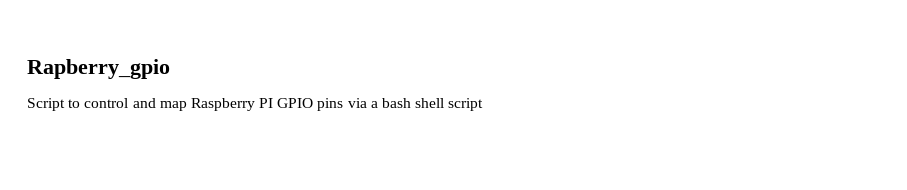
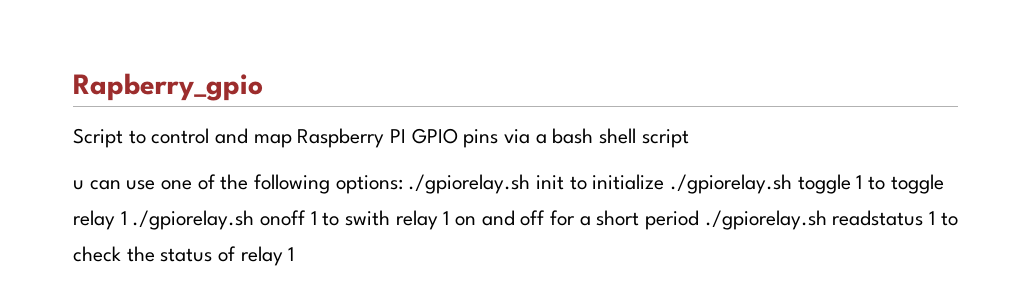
+ u can use one of the following options: ./gpiorelay.sh init to initialize ./gpiorelay.sh toggle 1 to toggle relay 1 ./gpiorelay.sh onoff 1 to swith relay 1 on and off for a short period ./gpiorelay.sh readstatus 1 to check the status of relay 1

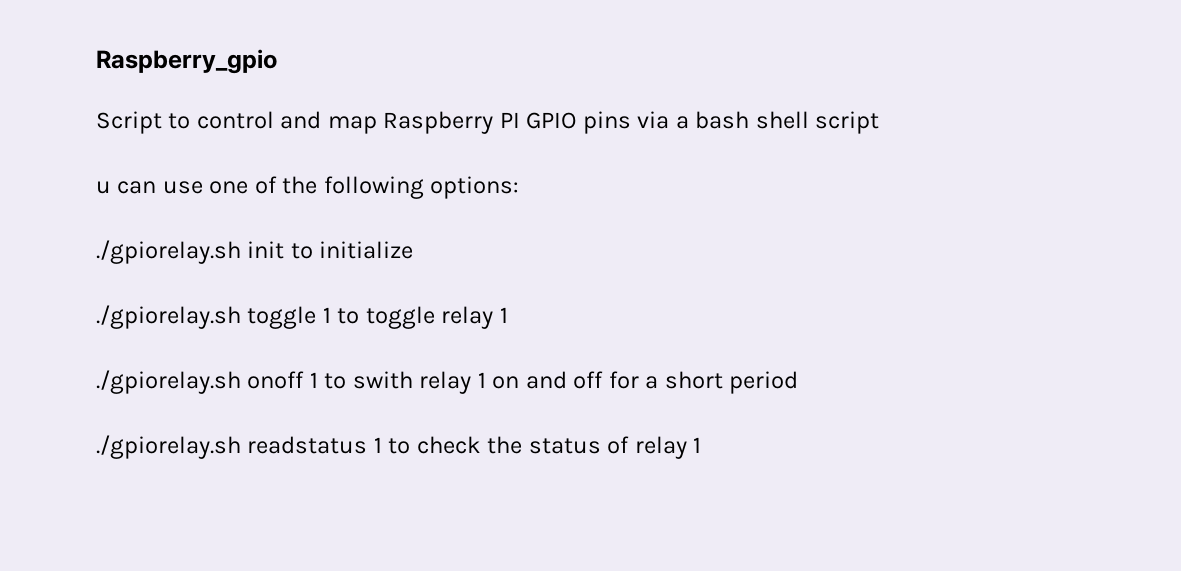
- Rapberry_gpio
+ Raspberry_gpio
- u can use one of the following options: ./gpiorelay.sh init to initialize ./gpiorelay.sh toggle 1 to toggle relay 1 ./gpiorelay.sh onoff 1 to swith relay 1 on and off for a short period ./gpiorelay.sh readstatus 1 to check the status of relay 1
+ u can use one of the following options:
+ ./gpiorelay.sh init to initialize
+ ./gpiorelay.sh toggle 1 to toggle relay 1
+ ./gpiorelay.sh onoff 1 to swith relay 1 on and off for a short period
+ ./gpiorelay.sh readstatus 1 to check the status of relay 1

